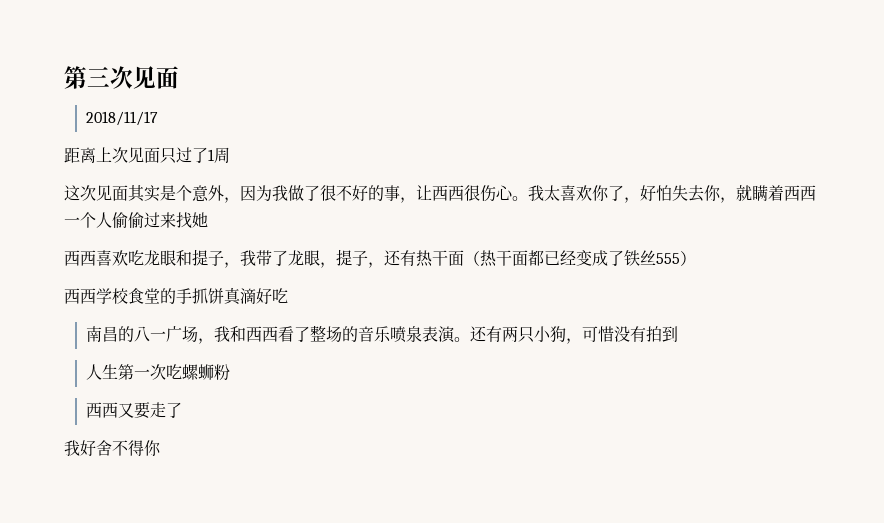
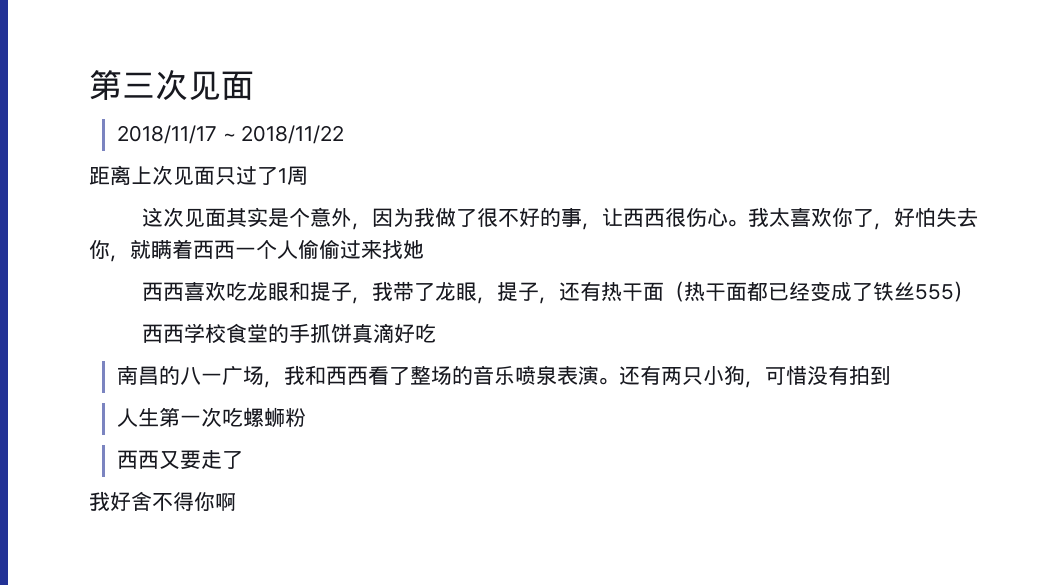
- 2018/11/17
+ 2018/11/17 ~ 2018/11/22
- 我好舍不得你
+ 我好舍不得你啊

